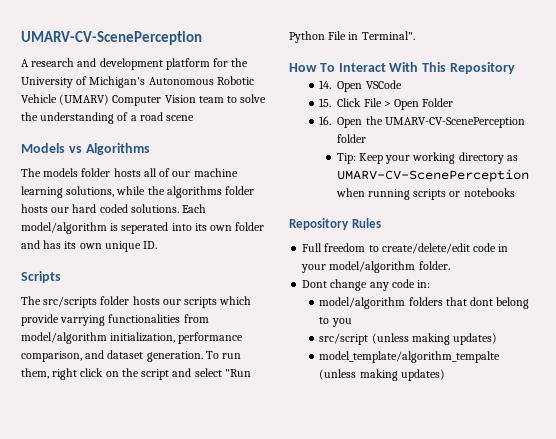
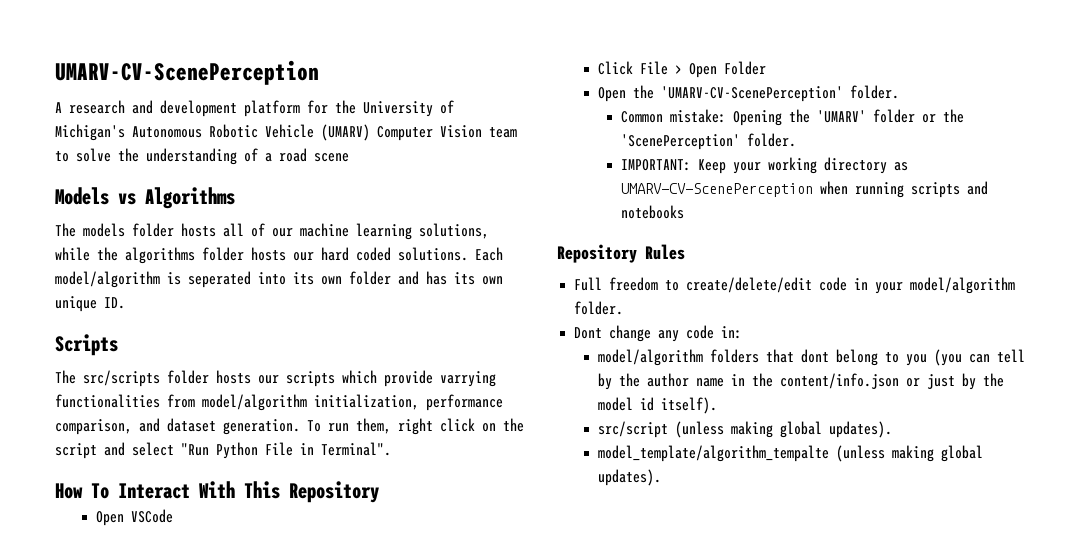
- 14. Open VSCode
+ Open VSCode
- 15. Click File > Open Folder
+ Click File > Open Folder
- 16. Open the UMARV-CV-ScenePerception folder
- Tip: Keep your working directory as UMARV-CV-ScenePerception when running scripts or notebooks
+ Open the 'UMARV-CV-ScenePerception' folder.
+ Common mistake: Opening the 'UMARV' folder or the 'ScenePerception' folder.
+ IMPORTANT: Keep your working directory as UMARV-CV-ScenePerception when running scripts and notebooks
- model/algorithm folders that dont belong to you
+ model/algorithm folders that dont belong to you (you can tell by the author name in the content/info.json or just by the model id itself).
- src/script (unless making updates)
+ src/script (unless making global updates).
- model_template/algorithm_tempalte (unless making updates)
+ model_template/algorithm_tempalte (unless making global updates).

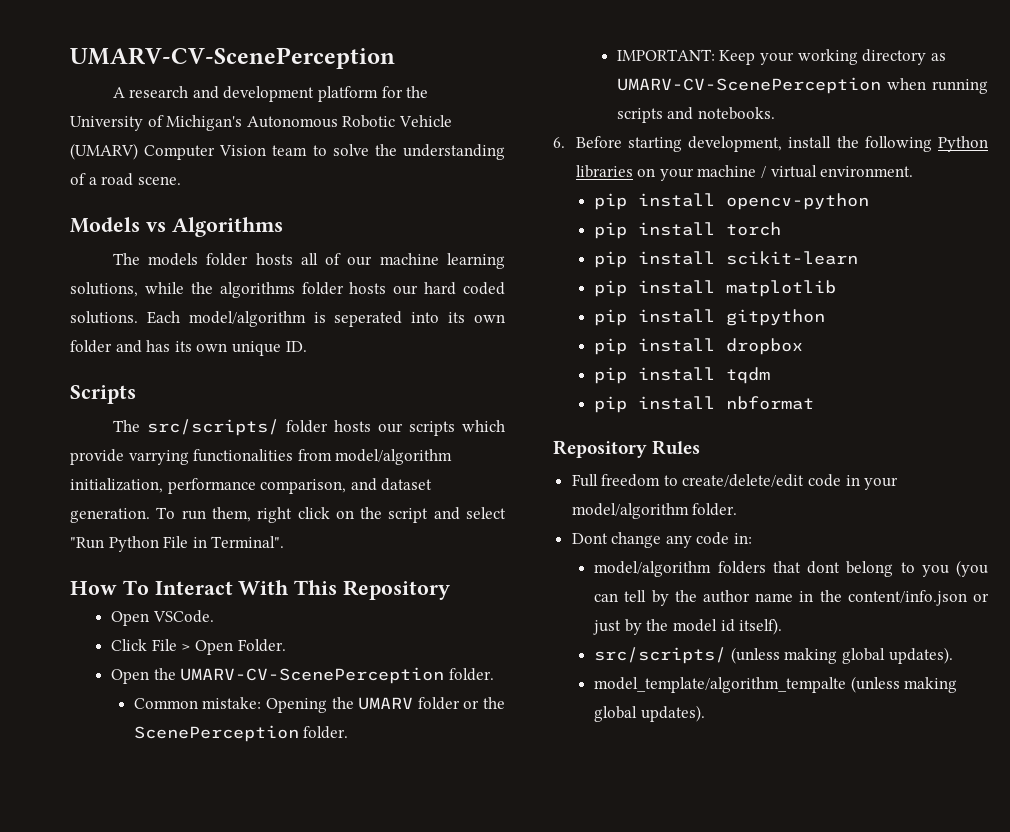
- A research and development platform for the University of Michigan's Autonomous Robotic Vehicle (UMARV) Computer Vision team to solve the understanding of a road scene
+ A research and development platform for the University of Michigan's Autonomous Robotic Vehicle (UMARV) Computer Vision team to solve the understanding of a road scene.
- The src/scripts folder hosts our scripts which provide varrying functionalities from model/algorithm initialization, performance comparison, and dataset generation.
+ The src/scripts/ folder hosts our scripts which provide varrying functionalities from model/algorithm initialization, performance comparison, and dataset generation.
- Open VSCode
+ Open VSCode.
- Click File > Open Folder
+ Click File > Open Folder.
- Open the 'UMARV-CV-ScenePerception' folder.
+ Open the UMARV-CV-ScenePerception folder.
- Common mistake: Opening the 'UMARV' folder or the 'ScenePerception' folder.
+ Common mistake: Opening the UMARV folder or the ScenePerception folder.
- IMPORTANT: Keep your working directory as UMARV-CV-ScenePerception when running scripts and notebooks
+ IMPORTANT: Keep your working directory as UMARV-CV-ScenePerception when running scripts and notebooks.
+ 6. Before starting development, install the following Python libraries on your machine / virtual environment.
+ pip install opencv-python
+ pip install torch
+ pip install scikit-learn
+ pip install matplotlib
+ pip install gitpython
+ pip install dropbox
+ pip install tqdm
+ pip install nbformat
- src/script (unless making global updates).
+ src/scripts/ (unless making global updates).

